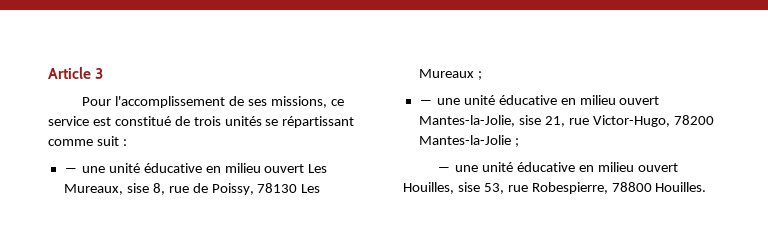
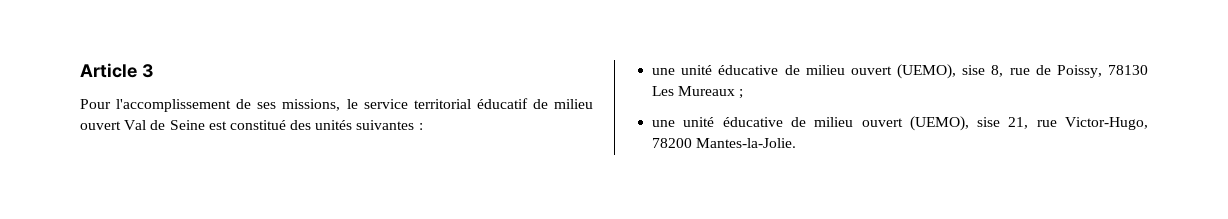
- Pour l'accomplissement de ses missions, ce service est constitué de trois unités se répartissant comme suit :
+ Pour l'accomplissement de ses missions, le service territorial éducatif de milieu ouvert Val de Seine est constitué des unités suivantes :
- ― une unité éducative en milieu ouvert Les Mureaux, sise 8, rue de Poissy, 78130 Les Mureaux ;
+ une unité éducative de milieu ouvert (UEMO), sise 8, rue de Poissy, 78130 Les Mureaux ;
- ― une unité éducative en milieu ouvert Mantes-la-Jolie, sise 21, rue Victor-Hugo, 78200 Mantes-la-Jolie ;
- ― une unité éducative en milieu ouvert Houilles, sise 53, rue Robespierre, 78800 Houilles.
+ une unité éducative de milieu ouvert (UEMO), sise 21, rue Victor-Hugo, 78200 Mantes-la-Jolie.

